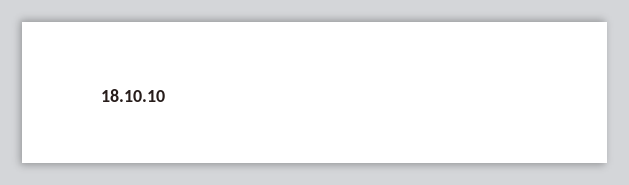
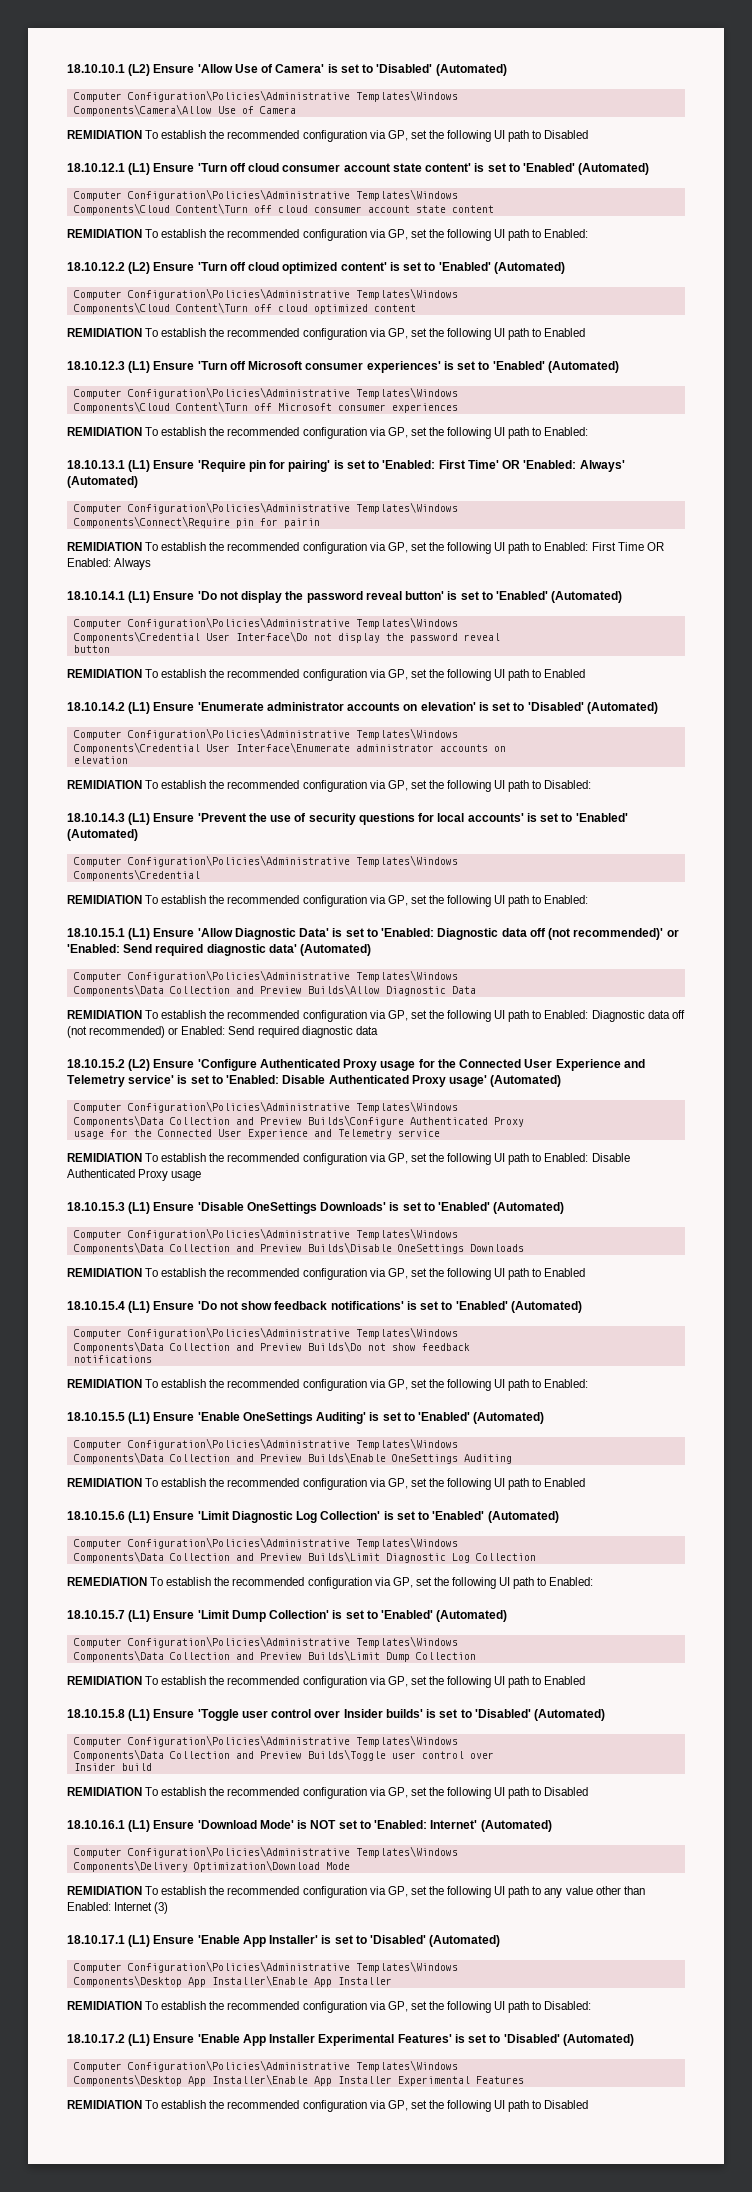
- 18.10.10
+ 18.10.10.1 (L2) Ensure 'Allow Use of Camera' is set to 'Disabled' (Automated)
+ Computer Configuration\Policies\Administrative Templates\Windows
+ Components\Camera\Allow Use of Camera
+ REMIDIATION To establish the recommended configuration via GP, set the following UI path to Disabled
+ 18.10.12.1 (L1) Ensure 'Turn off cloud consumer account state content' is set to 'Enabled' (Automated)
+ Computer Configuration\Policies\Administrative Templates\Windows
+ Components\Cloud Content\Turn off cloud consumer account state content
+ REMIDIATION To establish the recommended configuration via GP, set the following UI path to Enabled:
+ 18.10.12.2 (L2) Ensure 'Turn off cloud optimized content' is set to 'Enabled' (Automated)
+ Computer Configuration\Policies\Administrative Templates\Windows
+ Components\Cloud Content\Turn off cloud optimized content
+ REMIDIATION To establish the recommended configuration via GP, set the following UI path to Enabled
+ 18.10.12.3 (L1) Ensure 'Turn off Microsoft consumer experiences' is set to 'Enabled' (Automated)
+ Computer Configuration\Policies\Administrative Templates\Windows
+ Components\Cloud Content\Turn off Microsoft consumer experiences
+ REMIDIATION To establish the recommended configuration via GP, set the following UI path to Enabled:
+ 18.10.13.1 (L1) Ensure 'Require pin for pairing' is set to 'Enabled: First Time' OR 'Enabled: Always' (Automated)
+ Computer Configuration\Policies\Administrative Templates\Windows
+ Components\Connect\Require pin for pairin
+ REMIDIATION To establish the recommended configuration via GP, set the following UI path to Enabled: First Time OR Enabled: Always
+ 18.10.14.1 (L1) Ensure 'Do not display the password reveal button' is set to 'Enabled' (Automated)
+ Computer Configuration\Policies\Administrative Templates\Windows
+ Components\Credential User Interface\Do not display the password reveal
+ button
+ REMIDIATION To establish the recommended configuration via GP, set the following UI path to Enabled
+ 18.10.14.2 (L1) Ensure 'Enumerate administrator accounts on elevation' is set to 'Disabled' (Automated)
+ Computer Configuration\Policies\Administrative Templates\Windows
+ Components\Credential User Interface\Enumerate administrator accounts on
+ elevation
+ REMIDIATION To establish the recommended configuration via GP, set the following UI path to Disabled:
+ 18.10.14.3 (L1) Ensure 'Prevent the use of security questions for local accounts' is set to 'Enabled' (Automated)
+ Computer Configuration\Policies\Administrative Templates\Windows
+ Components\Credential
+ REMIDIATION To establish the recommended configuration via GP, set the following UI path to Enabled:
+ 18.10.15.1 (L1) Ensure 'Allow Diagnostic Data' is set to 'Enabled: Diagnostic data off (not recommended)' or 'Enabled: Send required diagnostic data' (Automated)
+ Computer Configuration\Policies\Administrative Templates\Windows
+ Components\Data Collection and Preview Builds\Allow Diagnostic Data
+ REMIDIATION To establish the recommended configuration via GP, set the following UI path to Enabled: Diagnostic data off (not recommended) or Enabled: Send required diagnostic data
+ 18.10.15.2 (L2) Ensure 'Configure Authenticated Proxy usage for the Connected User Experience and Telemetry service' is set to 'Enabled: Disable Authenticated Proxy usage' (Automated)
+ Computer Configuration\Policies\Administrative Templates\Windows
+ Components\Data Collection and Preview Builds\Configure Authenticated Proxy
+ usage for the Connected User Experience and Telemetry service
+ REMIDIATION To establish the recommended configuration via GP, set the following UI path to Enabled: Disable Authenticated Proxy usage
+ 18.10.15.3 (L1) Ensure 'Disable OneSettings Downloads' is set to 'Enabled' (Automated)
+ Computer Configuration\Policies\Administrative Templates\Windows
+ Components\Data Collection and Preview Builds\Disable OneSettings Downloads
+ REMIDIATION To establish the recommended configuration via GP, set the following UI path to Enabled
+ 18.10.15.4 (L1) Ensure 'Do not show feedback notifications' is set to 'Enabled' (Automated)
+ Computer Configuration\Policies\Administrative Templates\Windows
+ Components\Data Collection and Preview Builds\Do not show feedback
+ notifications
+ REMIDIATION To establish the recommended configuration via GP, set the following UI path to Enabled:
+ 18.10.15.5 (L1) Ensure 'Enable OneSettings Auditing' is set to 'Enabled' (Automated)
+ Computer Configuration\Policies\Administrative Templates\Windows
+ Components\Data Collection and Preview Builds\Enable OneSettings Auditing
+ REMIDIATION To establish the recommended configuration via GP, set the following UI path to Enabled
+ 18.10.15.6 (L1) Ensure 'Limit Diagnostic Log Collection' is set to 'Enabled' (Automated)
+ Computer Configuration\Policies\Administrative Templates\Windows
+ Components\Data Collection and Preview Builds\Limit Diagnostic Log Collection
+ REMEDIATION To establish the recommended configuration via GP, set the following UI path to Enabled:
+ 18.10.15.7 (L1) Ensure 'Limit Dump Collection' is set to 'Enabled' (Automated)
+ Computer Configuration\Policies\Administrative Templates\Windows
+ Components\Data Collection and Preview Builds\Limit Dump Collection
+ REMIDIATION To establish the recommended configuration via GP, set the following UI path to Enabled
+ 18.10.15.8 (L1) Ensure 'Toggle user control over Insider builds' is set to 'Disabled' (Automated)
+ Computer Configuration\Policies\Administrative Templates\Windows
+ Components\Data Collection and Preview Builds\Toggle user control over
+ Insider build
+ REMIDIATION To establish the recommended configuration via GP, set the following UI path to Disabled
+ 18.10.16.1 (L1) Ensure 'Download Mode' is NOT set to 'Enabled: Internet' (Automated)
+ Computer Configuration\Policies\Administrative Templates\Windows
+ Components\Delivery Optimization\Download Mode
+ REMIDIATION To establish the recommended configuration via GP, set the following UI path to any value other than Enabled: Internet (3)
+ 18.10.17.1 (L1) Ensure 'Enable App Installer' is set to 'Disabled' (Automated)
+ Computer Configuration\Policies\Administrative Templates\Windows
+ Components\Desktop App Installer\Enable App Installer
+ REMIDIATION To establish the recommended configuration via GP, set the following UI path to Disabled:
+ 18.10.17.2 (L1) Ensure 'Enable App Installer Experimental Features' is set to 'Disabled' (Automated)
+ Computer Configuration\Policies\Administrative Templates\Windows
+ Components\Desktop App Installer\Enable App Installer Experimental Features
+ REMIDIATION To establish the recommended configuration via GP, set the following UI path to Disabled

